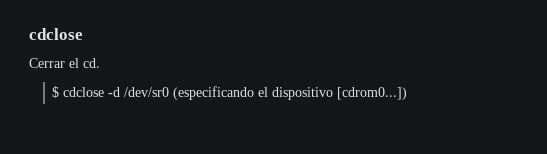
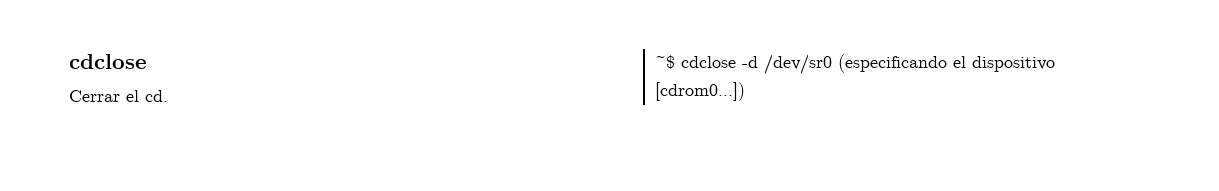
- $ cdclose -d /dev/sr0 (especificando el dispositivo [cdrom0...])
+ ~$ cdclose -d /dev/sr0 (especificando el dispositivo [cdrom0...])

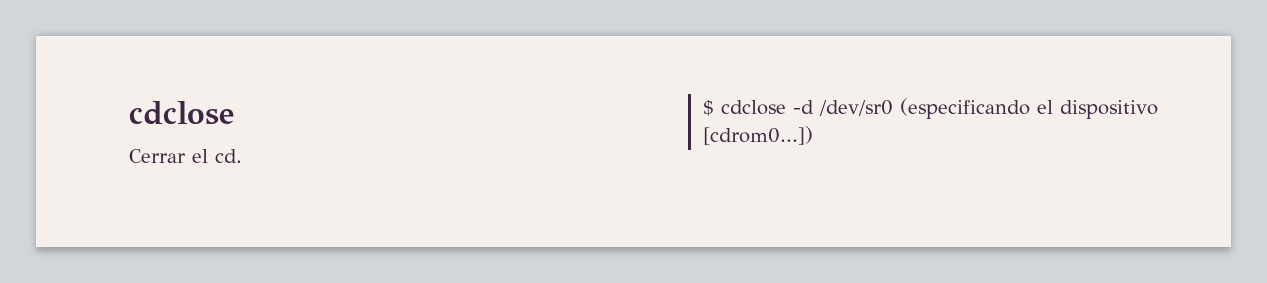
- ~$ cdclose -d /dev/sr0 (especificando el dispositivo [cdrom0...])
+ $ cdclose -d /dev/sr0 (especificando el dispositivo [cdrom0...])

